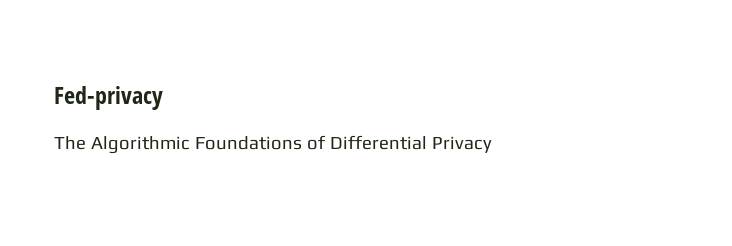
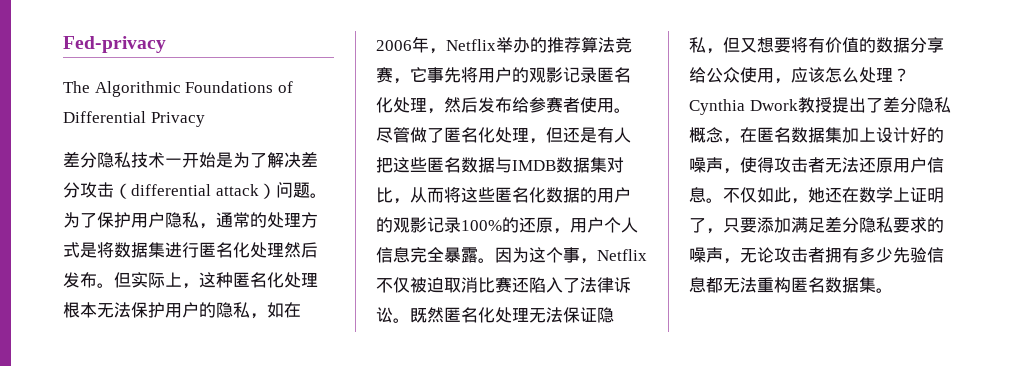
+ 差分隐私技术一开始是为了解决差分攻击（differential attack）问题。为了保护用户隐私，通常的处理方式是将数据集进行匿名化处理然后发布。但实际上，这种匿名化处理根本无法保护用户的隐私，如在2006年，Netflix举办的推荐算法竞赛，它事先将用户的观影记录匿名化处理，然后发布给参赛者使用。尽管做了匿名化处理，但还是有人把这些匿名数据与IMDB数据集对比，从而将这些匿名化数据的用户的观影记录100%的还原，用户个人信息完全暴露。因为这个事，Netflix不仅被迫取消比赛还陷入了法律诉讼。既然匿名化处理无法保证隐私，但又想要将有价值的数据分享给公众使用，应该怎么处理？Cynthia Dwork教授提出了差分隐私概念，在匿名数据集加上设计好的噪声，使得攻击者无法还原用户信息。不仅如此，她还在数学上证明了，只要添加满足差分隐私要求的噪声，无论攻击者拥有多少先验信息都无法重构匿名数据集。

